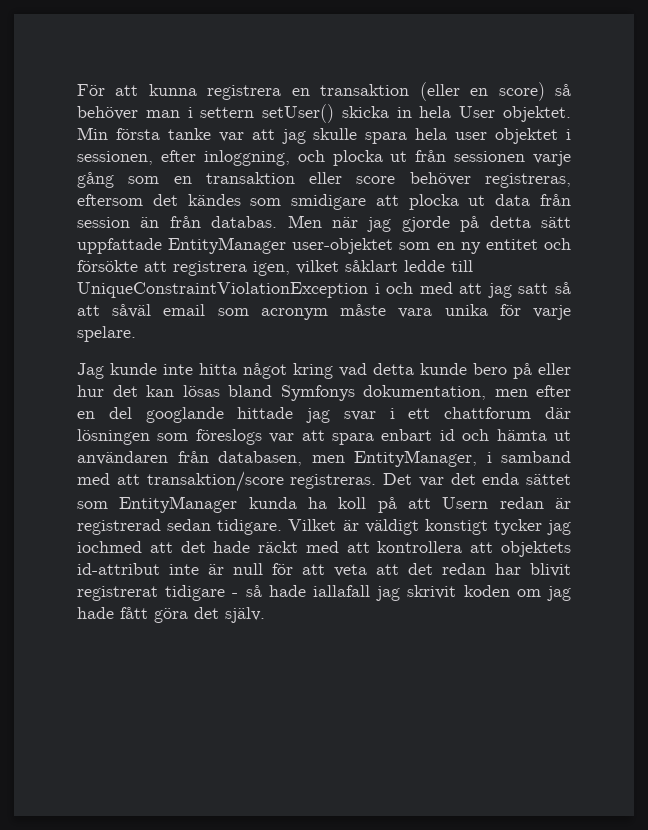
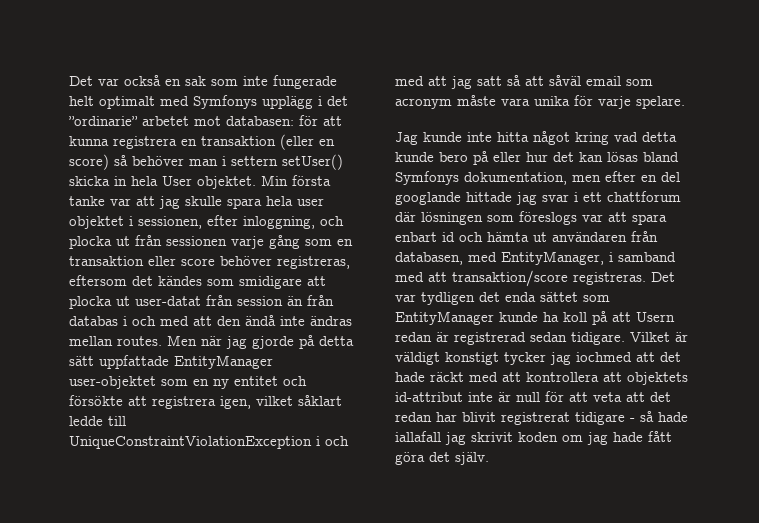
- För att kunna registrera en transaktion (eller en score) så behöver man i settern setUser() skicka in hela User objektet.
+ Det var också en sak som inte fungerade helt optimalt med Symfonys upplägg i det ”ordinarie” arbetet mot databasen: för att kunna registrera en transaktion (eller en score) så behöver man i settern setUser() skicka in hela User objektet.
- Min första tanke var att jag skulle spara hela user objektet i sessionen, efter inloggning, och plocka ut från sessionen varje gång som en transaktion eller score behöver registreras, eftersom det kändes som smidigare att plocka ut data från session än från databas.
+ Min första tanke var att jag skulle spara hela user objektet i sessionen, efter inloggning, och plocka ut från sessionen varje gång som en transaktion eller score behöver registreras, eftersom det kändes som smidigare att plocka ut user-datat från session än från databas i och med att den ändå inte ändras mellan routes.
- Jag kunde inte hitta något kring vad detta kunde bero på eller hur det kan lösas bland Symfonys dokumentation, men efter en del googlande hittade jag svar i ett chattforum där lösningen som föreslogs var att spara enbart id och hämta ut användaren från databasen, men EntityManager, i samband med att transaktion/score registreras.
+ Jag kunde inte hitta något kring vad detta kunde bero på eller hur det kan lösas bland Symfonys dokumentation, men efter en del googlande hittade jag svar i ett chattforum där lösningen som föreslogs var att spara enbart id och hämta ut användaren från databasen, med EntityManager, i samband med att transaktion/score registreras.
- Det var det enda sättet som EntityManager kunda ha koll på att Usern redan är registrerad sedan tidigare.
+ Det var tydligen det enda sättet som EntityManager kunde ha koll på att Usern redan är registrerad sedan tidigare.

